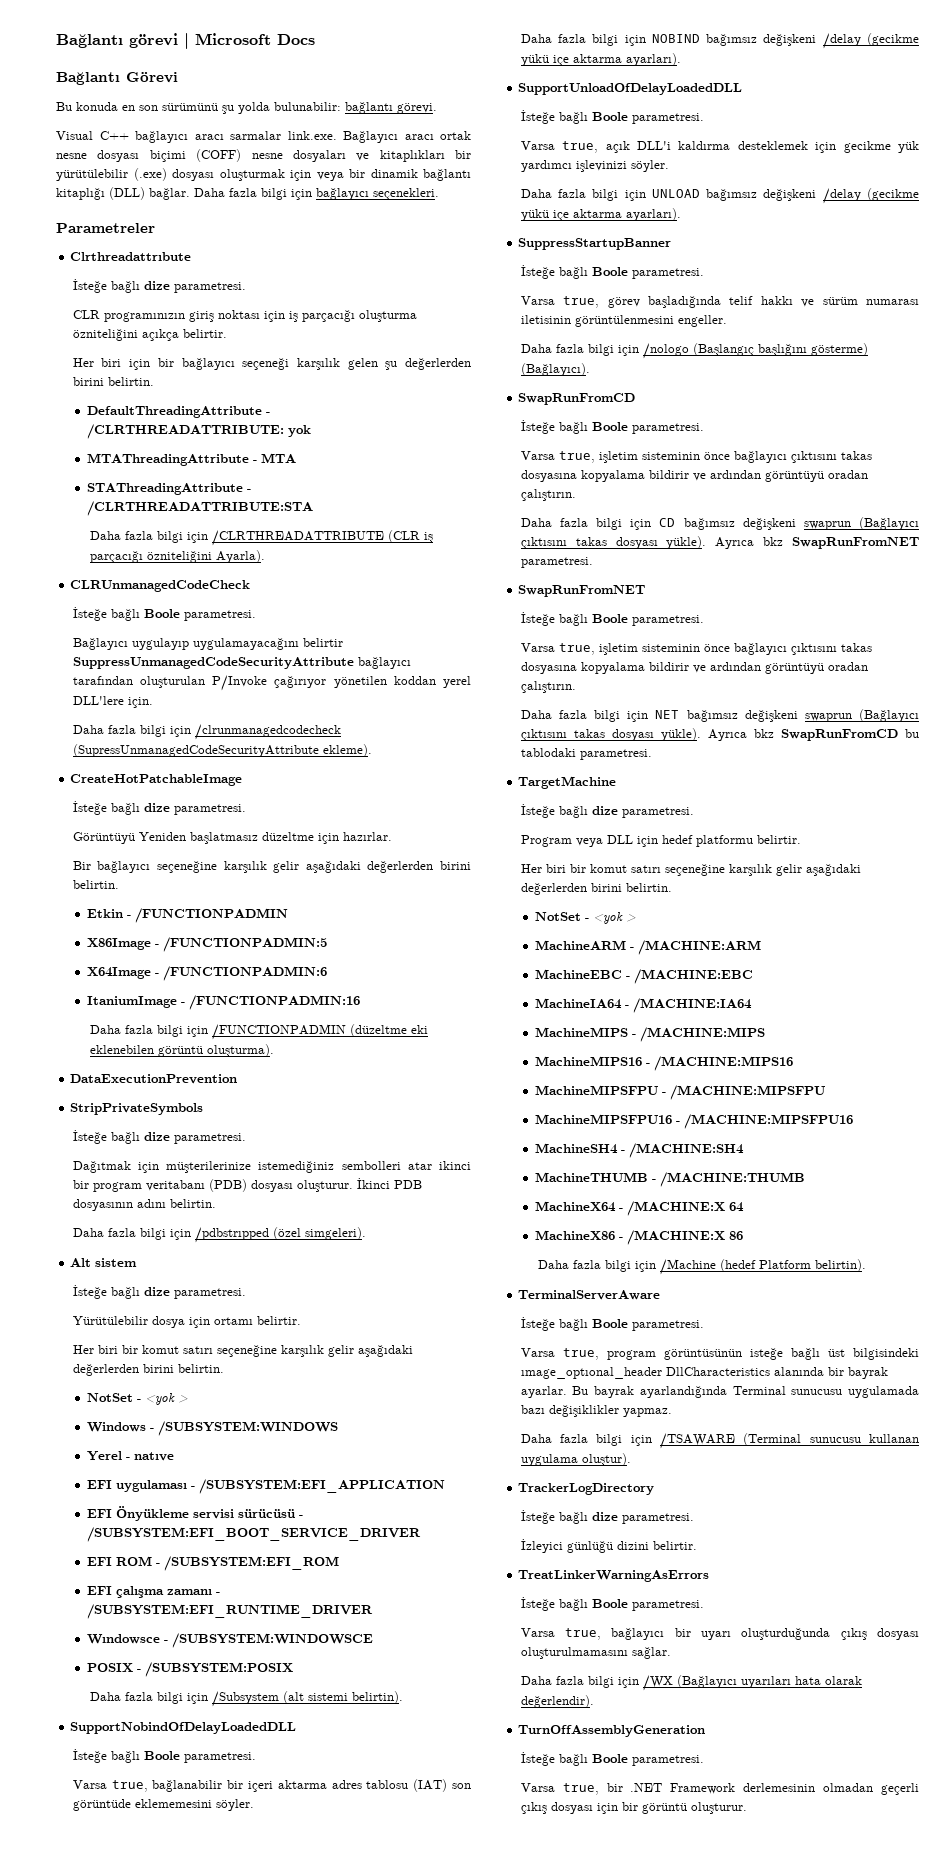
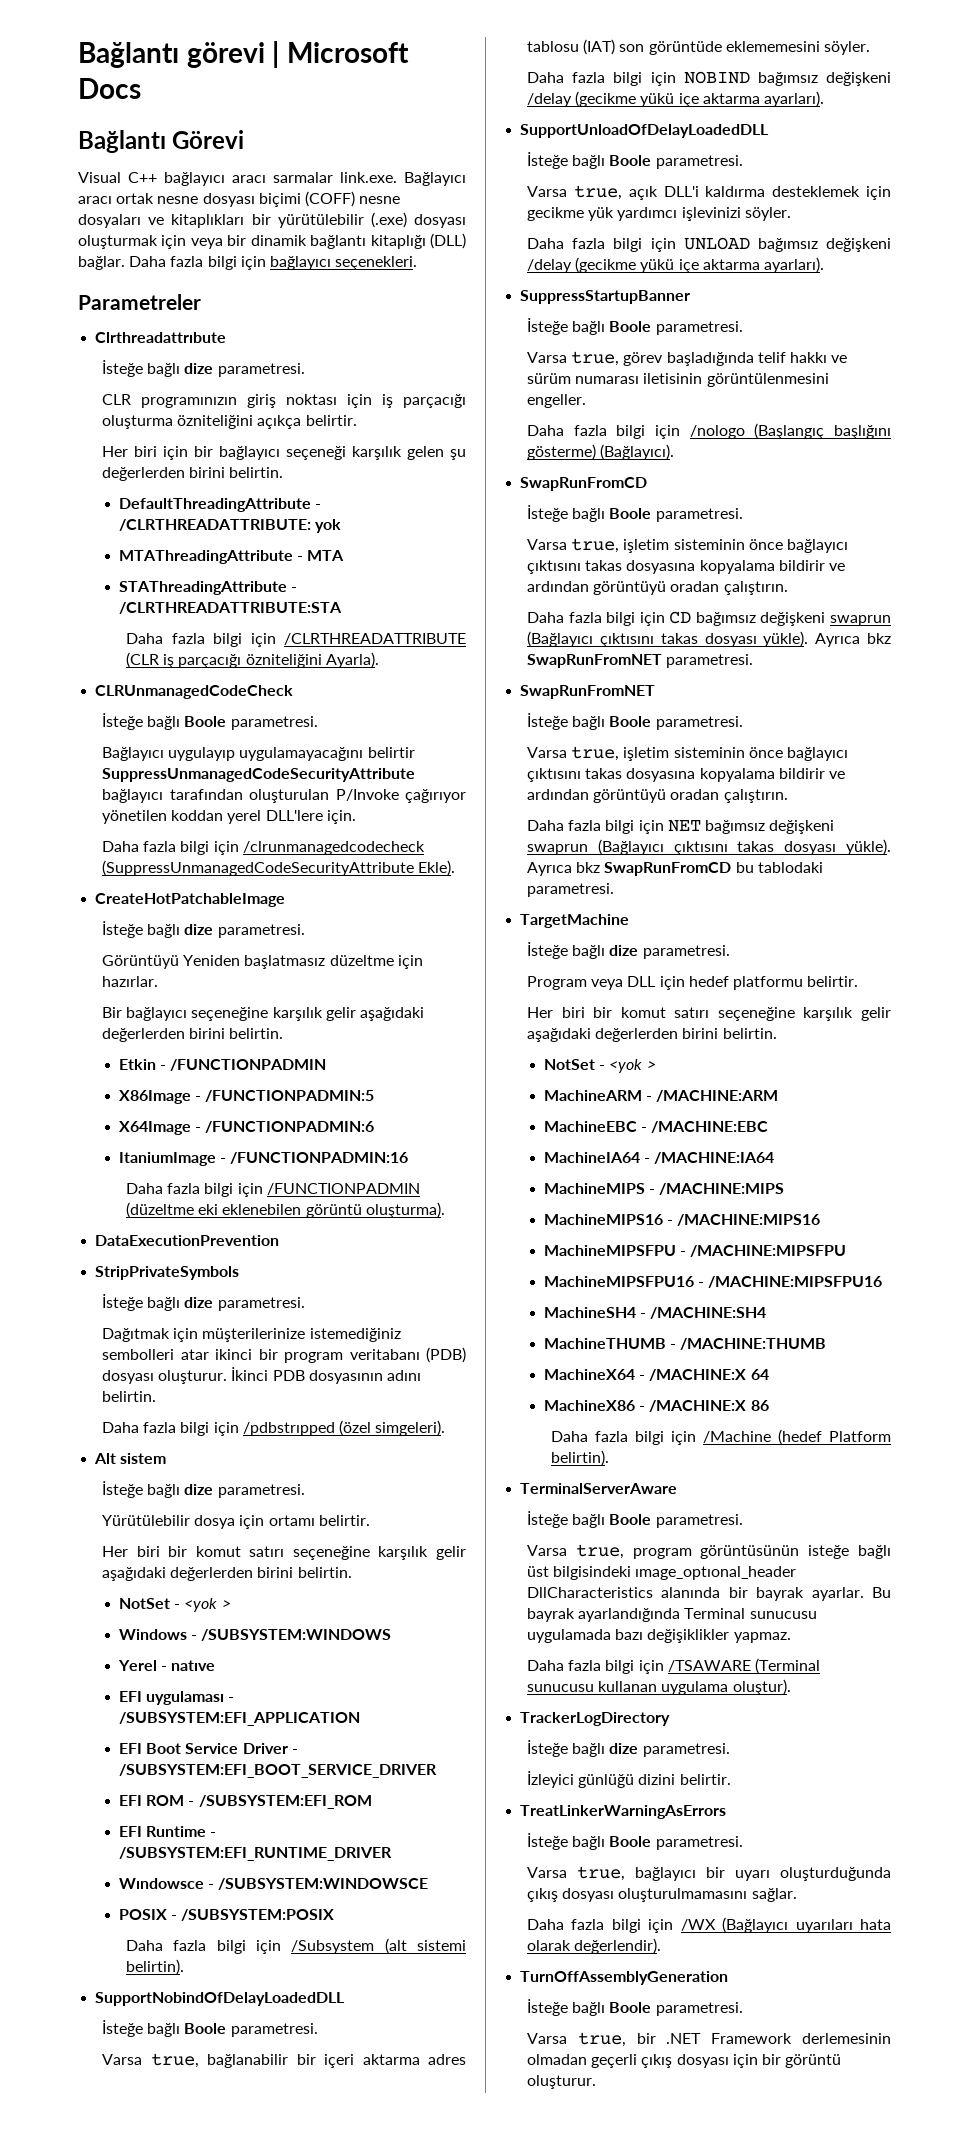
- Bu konuda en son sürümünü şu yolda bulunabilir: bağlantı görevi.
- Daha fazla bilgi için /clrunmanagedcodecheck (SupressUnmanagedCodeSecurityAttribute ekleme).
+ Daha fazla bilgi için /clrunmanagedcodecheck (SuppressUnmanagedCodeSecurityAttribute Ekle).
- EFI Önyükleme servisi sürücüsü - /SUBSYSTEM:EFI_BOOT_SERVICE_DRIVER
+ EFI Boot Service Driver - /SUBSYSTEM:EFI_BOOT_SERVICE_DRIVER
- EFI çalışma zamanı - /SUBSYSTEM:EFI_RUNTIME_DRIVER
+ EFI Runtime - /SUBSYSTEM:EFI_RUNTIME_DRIVER

